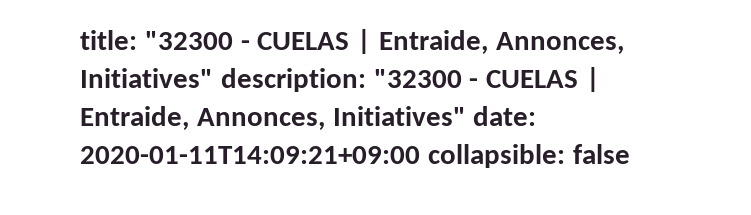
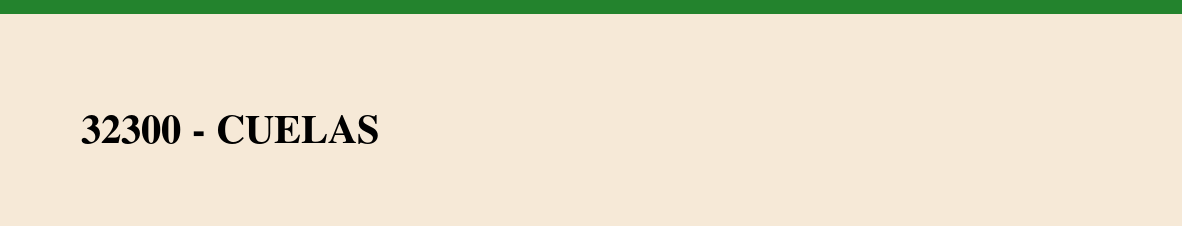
- title: "32300 - CUELAS | Entraide, Annonces, Initiatives" description: "32300 - CUELAS | Entraide, Annonces, Initiatives" date: 2020-01-11T14:09:21+09:00 collapsible: false
+ 32300 - CUELAS

